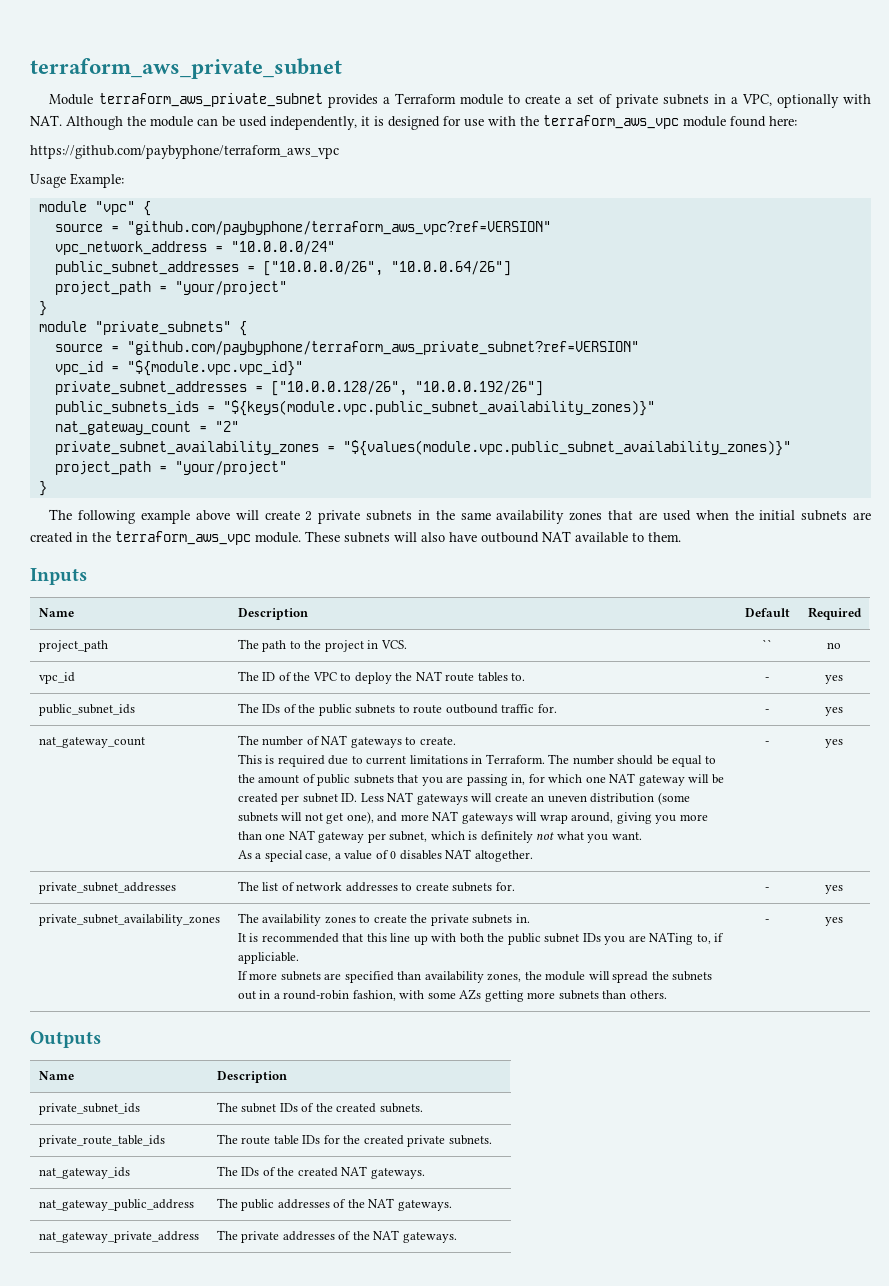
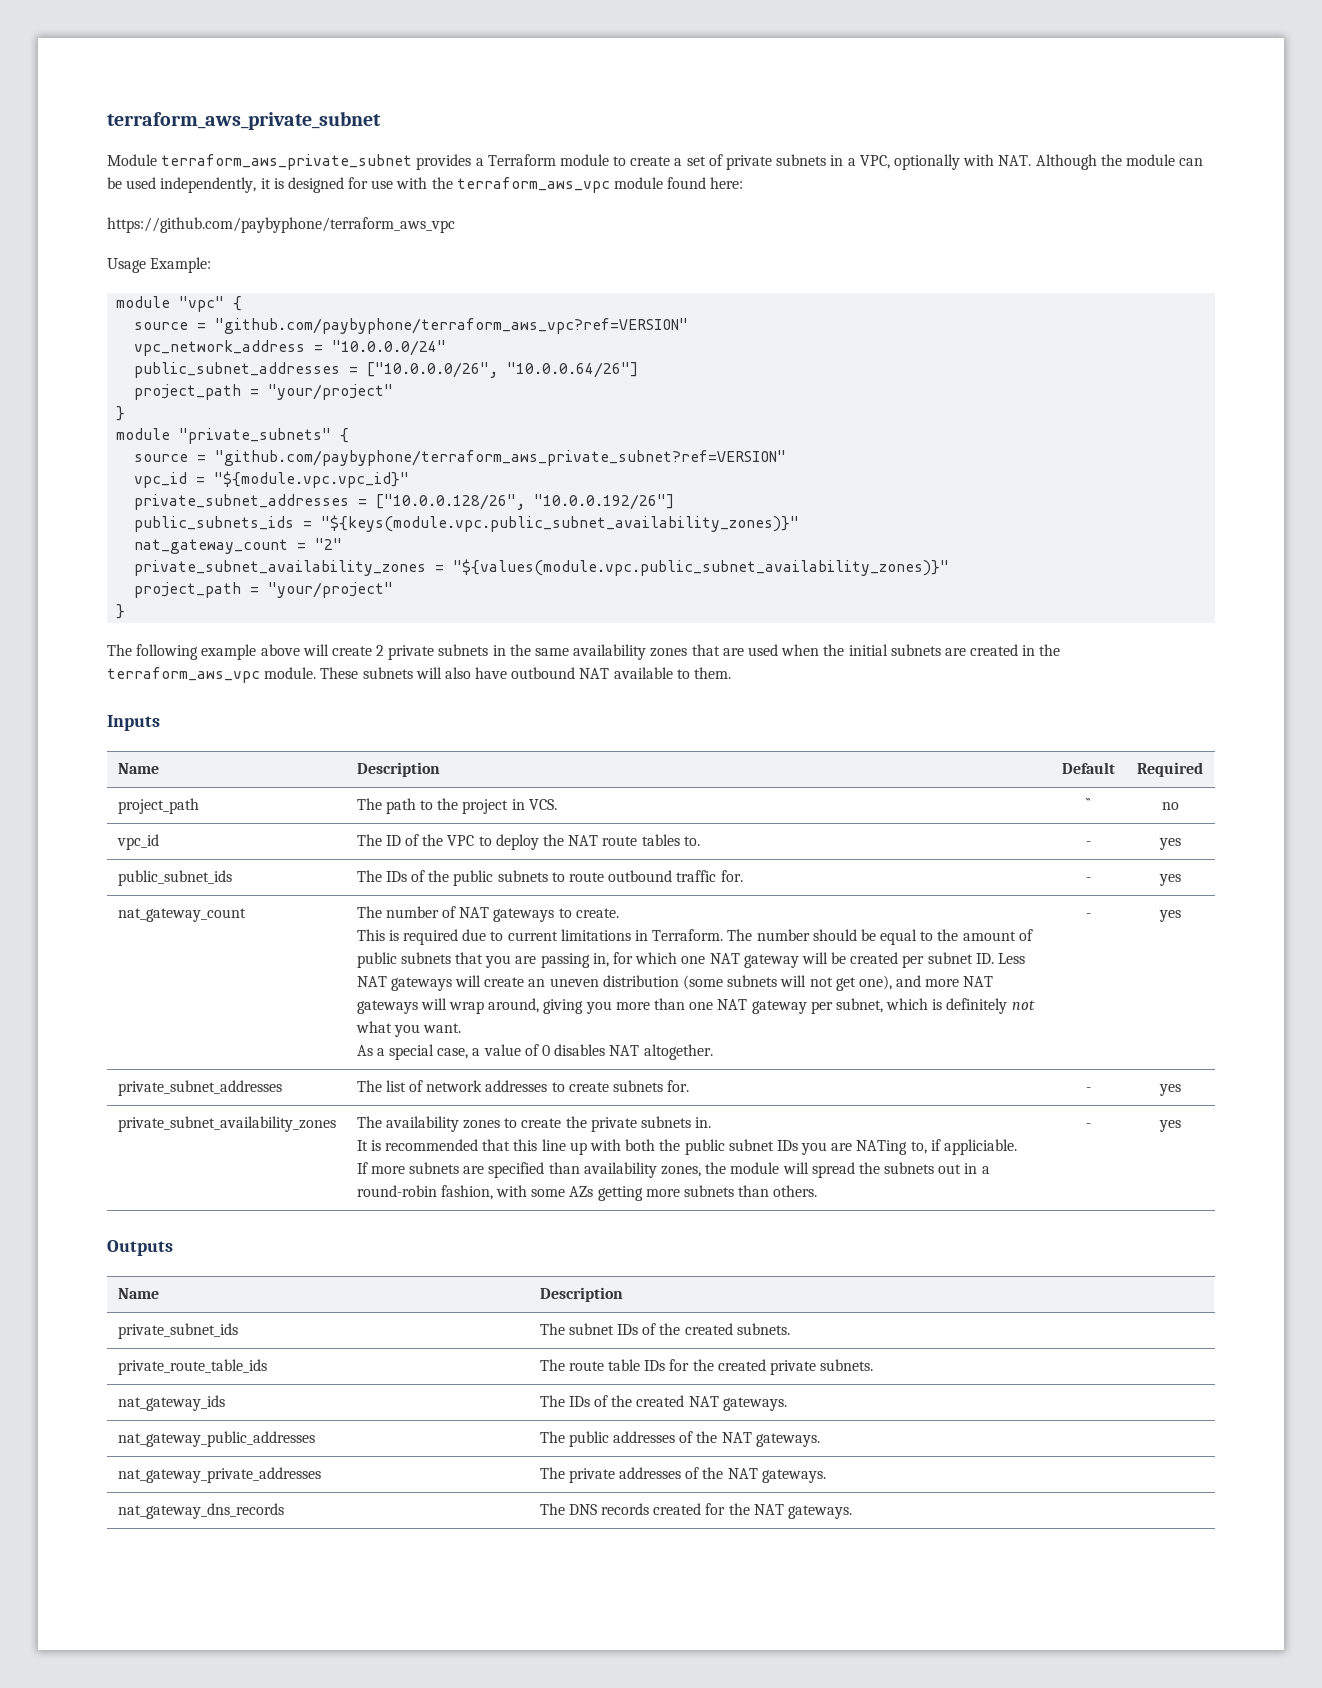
- nat_gateway_public_address | The public addresses of the NAT gateways.
+ nat_gateway_public_addresses | The public addresses of the NAT gateways.
- nat_gateway_private_address | The private addresses of the NAT gateways.
+ nat_gateway_private_addresses | The private addresses of the NAT gateways.
+ nat_gateway_dns_records | The DNS records created for the NAT gateways.

